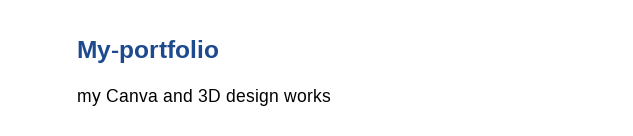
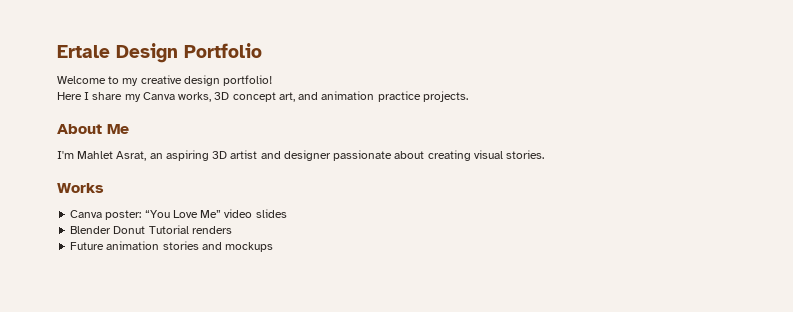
- My-portfolio
- my Canva and 3D design works
+ Ertale Design Portfolio
+ Welcome to my creative design portfolio!
+ Here I share my Canva works, 3D concept art, and animation practice projects.
+ About Me
+ I'm Mahlet Asrat, an aspiring 3D artist and designer passionate about creating visual stories.
+ Works
+ Canva poster: “You Love Me” video slides
+ Blender Donut Tutorial renders
+ Future animation stories and mockups

